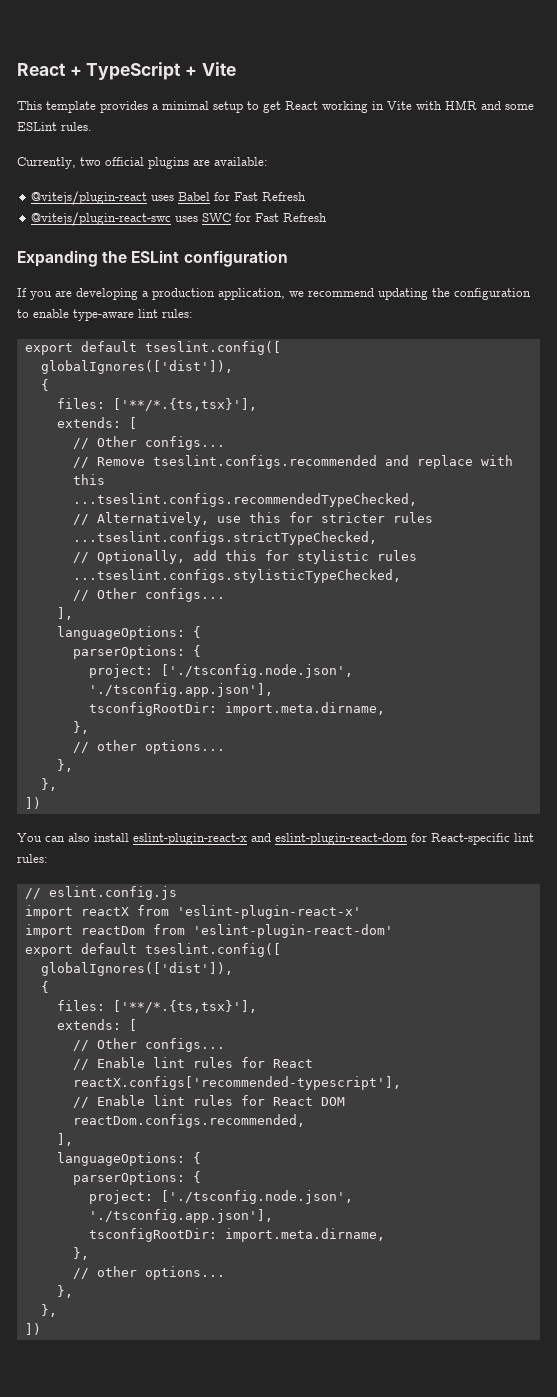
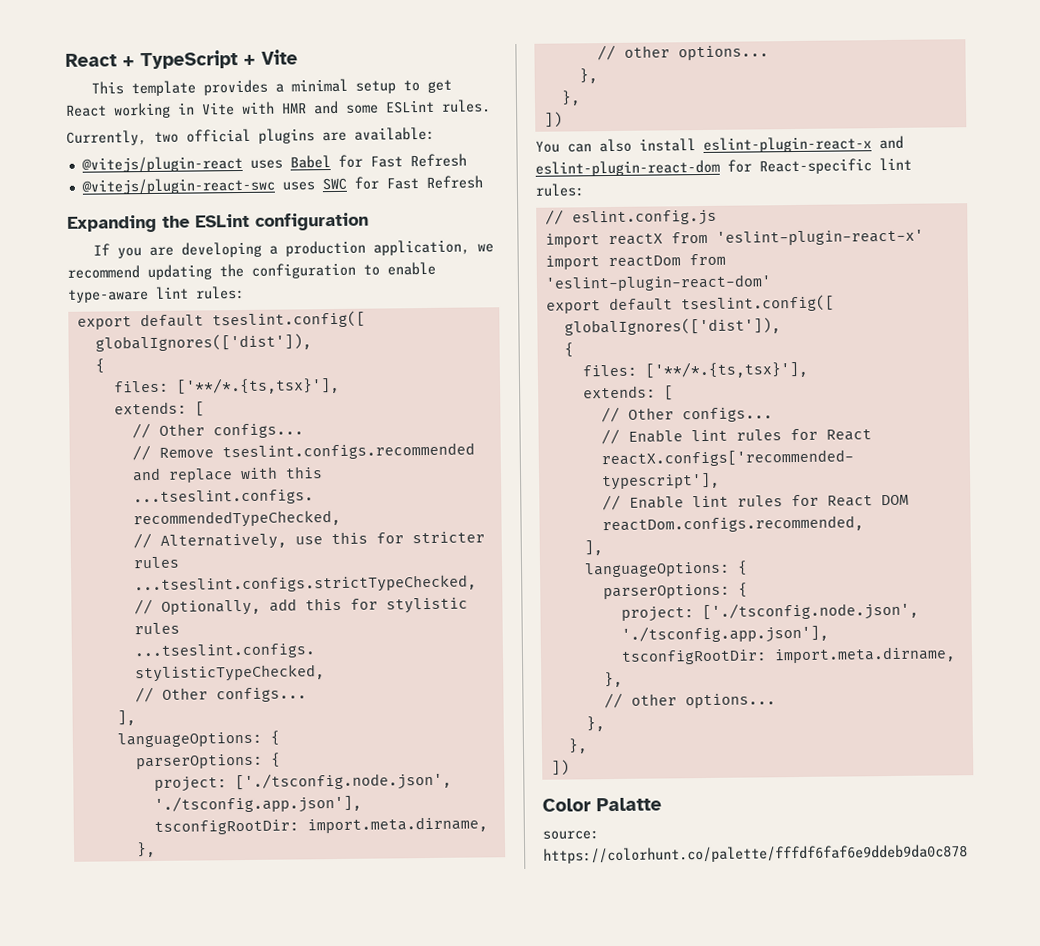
+ Color Palatte
+ source: https://colorhunt.co/palette/fffdf6faf6e9ddeb9da0c878

